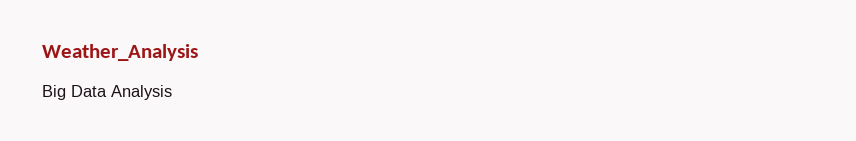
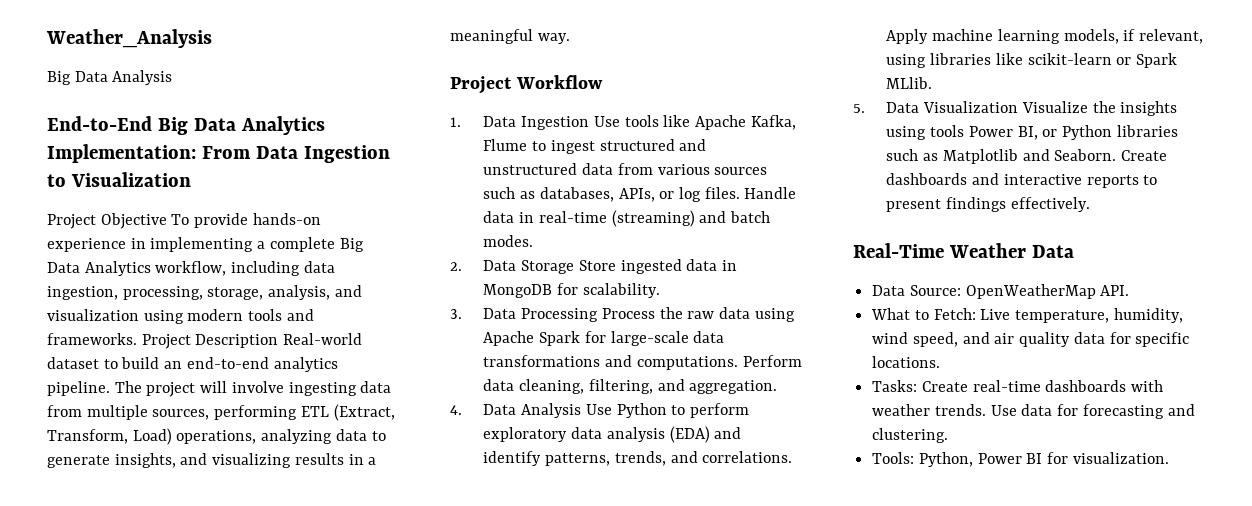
+ End-to-End Big Data Analytics Implementation: From Data Ingestion to Visualization
+ Project Objective To provide hands-on experience in implementing a complete Big Data Analytics workflow, including data ingestion, processing, storage, analysis, and visualization using modern tools and frameworks. Project Description Real-world dataset to build an end-to-end analytics pipeline. The project will involve ingesting data from multiple sources, performing ETL (Extract, Transform, Load) operations, analyzing data to generate insights, and visualizing results in a meaningful way.
+ Project Workflow
+ 1. Data Ingestion Use tools like Apache Kafka, Flume to ingest structured and unstructured data from various sources such as databases, APIs, or log files. Handle data in real-time (streaming) and batch modes.
+ 2. Data Storage Store ingested data in MongoDB for scalability.
+ 3. Data Processing Process the raw data using Apache Spark for large-scale data transformations and computations. Perform data cleaning, filtering, and aggregation.
+ 4. Data Analysis Use Python to perform exploratory data analysis (EDA) and identify patterns, trends, and correlations. Apply machine learning models, if relevant, using libraries like scikit-learn or Spark MLlib.
+ 5. Data Visualization Visualize the insights using tools Power BI, or Python libraries such as Matplotlib and Seaborn. Create dashboards and interactive reports to present findings effectively.
+ Real-Time Weather Data
+ Data Source: OpenWeatherMap API.
+ What to Fetch: Live temperature, humidity, wind speed, and air quality data for specific locations.
+ Tasks: Create real-time dashboards with weather trends. Use data for forecasting and clustering.
+ Tools: Python, Power BI for visualization.

